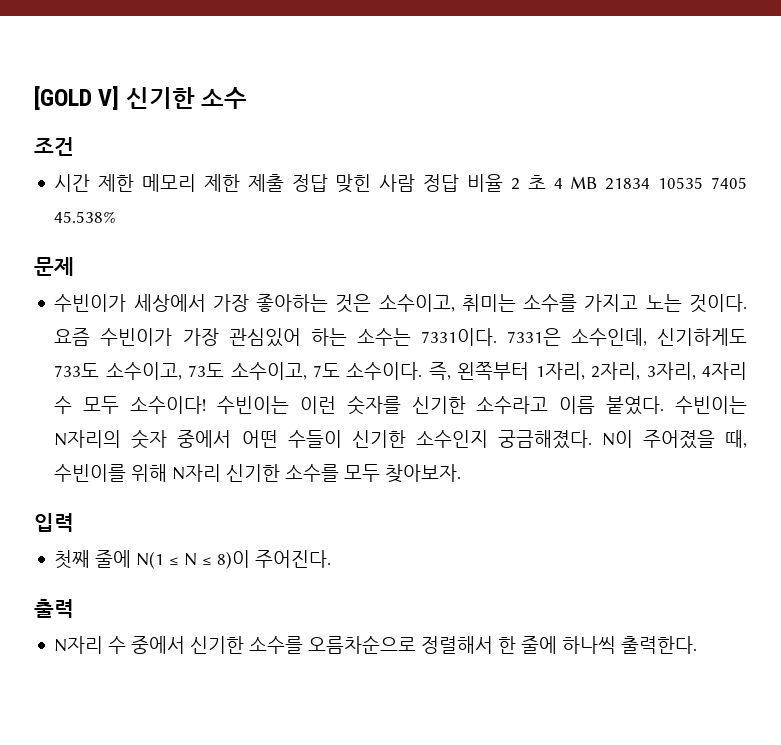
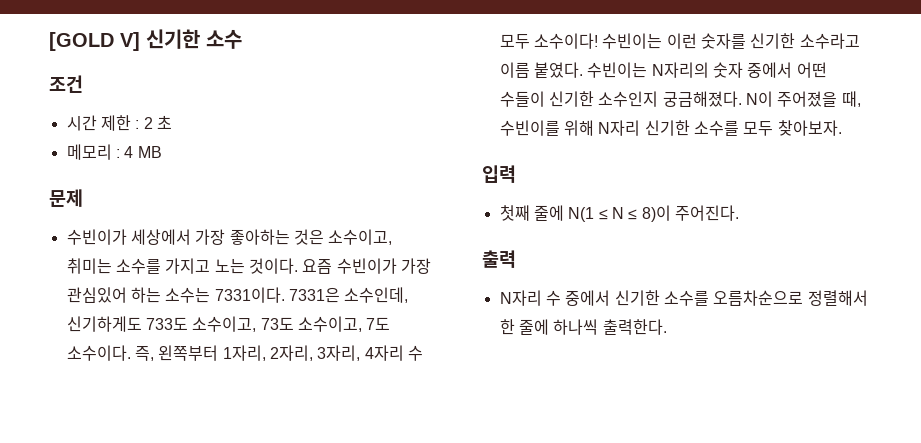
- 시간 제한 메모리 제한 제출 정답 맞힌 사람 정답 비율 2 초 4 MB 21834 10535 7405 45.538%
+ 시간 제한 : 2 초
+ 메모리 : 4 MB

